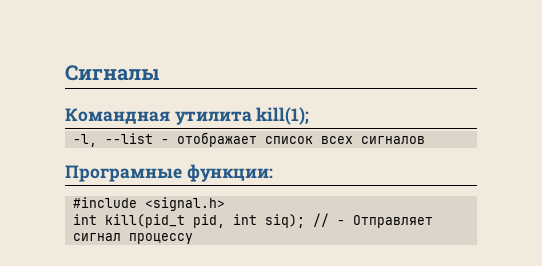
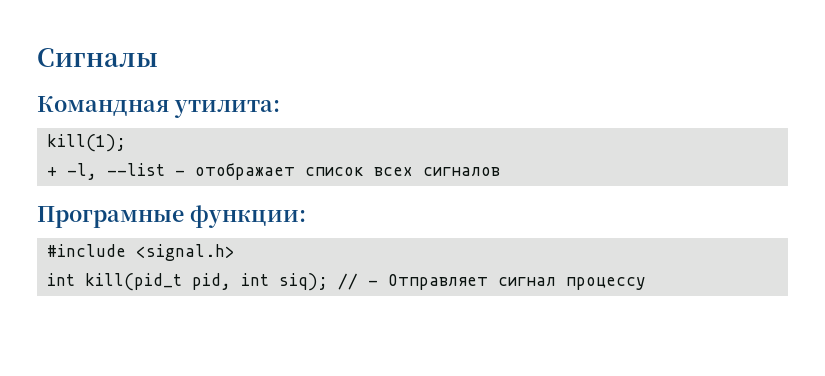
- Командная утилита kill(1);
+ Командная утилита:
+ kill(1);
- -l, --list - отображает список всех сигналов
+ + -l, --list - отображает список всех сигналов

